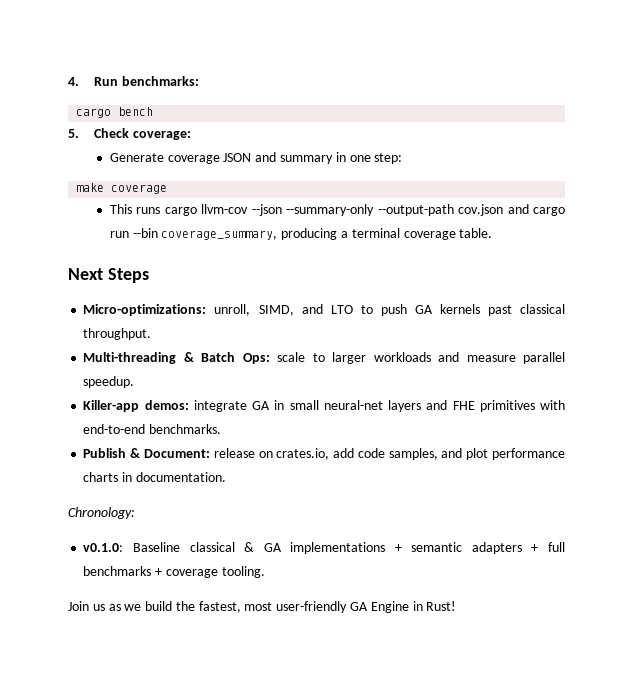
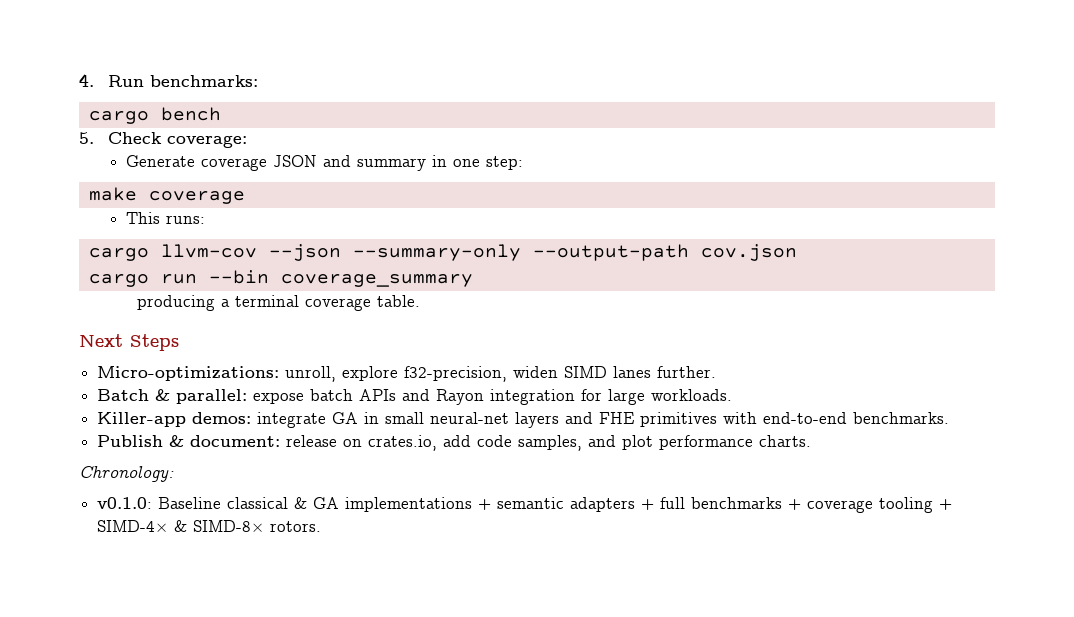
- This runs cargo llvm-cov --json --summary-only --output-path cov.json and cargo run --bin coverage_summary, producing a terminal coverage table.
+ This runs:
+ cargo llvm-cov --json --summary-only --output-path cov.json
+ cargo run --bin coverage_summary
+ producing a terminal coverage table.
- Micro-optimizations: unroll, SIMD, and LTO to push GA kernels past classical throughput.
- Multi-threading & Batch Ops: scale to larger workloads and measure parallel speedup.
+ Micro-optimizations: unroll, explore f32-precision, widen SIMD lanes further.
+ Batch & parallel: expose batch APIs and Rayon integration for large workloads.
- Publish & Document: release on crates.io, add code samples, and plot performance charts in documentation.
+ Publish & document: release on crates.io, add code samples, and plot performance charts.
- v0.1.0: Baseline classical & GA implementations + semantic adapters + full benchmarks + coverage tooling.
- Join us as we build the fastest, most user-friendly GA Engine in Rust!
+ v0.1.0: Baseline classical & GA implementations + semantic adapters + full benchmarks + coverage tooling + SIMD-4× & SIMD-8× rotors.

